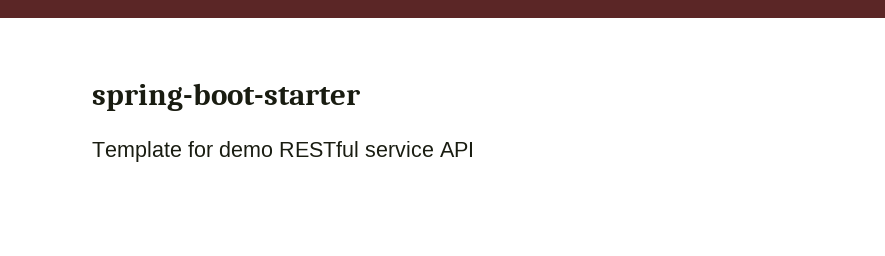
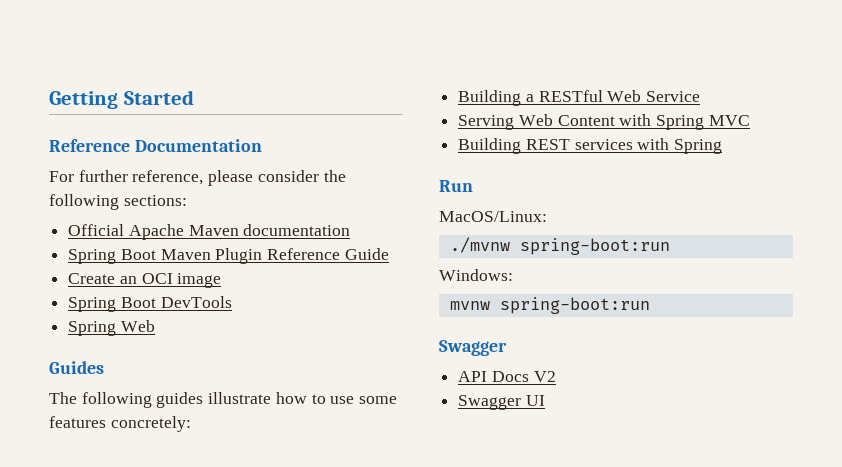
- spring-boot-starter
- Template for demo RESTful service API
+ Getting Started
+ Reference Documentation
+ For further reference, please consider the following sections:
+ Official Apache Maven documentation
+ Spring Boot Maven Plugin Reference Guide
+ Create an OCI image
+ Spring Boot DevTools
+ Spring Web
+ Guides
+ The following guides illustrate how to use some features concretely:
+ Building a RESTful Web Service
+ Serving Web Content with Spring MVC
+ Building REST services with Spring
+ Run
+ MacOS/Linux:
+ ./mvnw spring-boot:run
+ Windows:
+ mvnw spring-boot:run
+ Swagger
+ API Docs V2
+ Swagger UI

